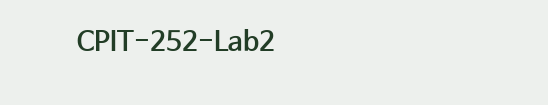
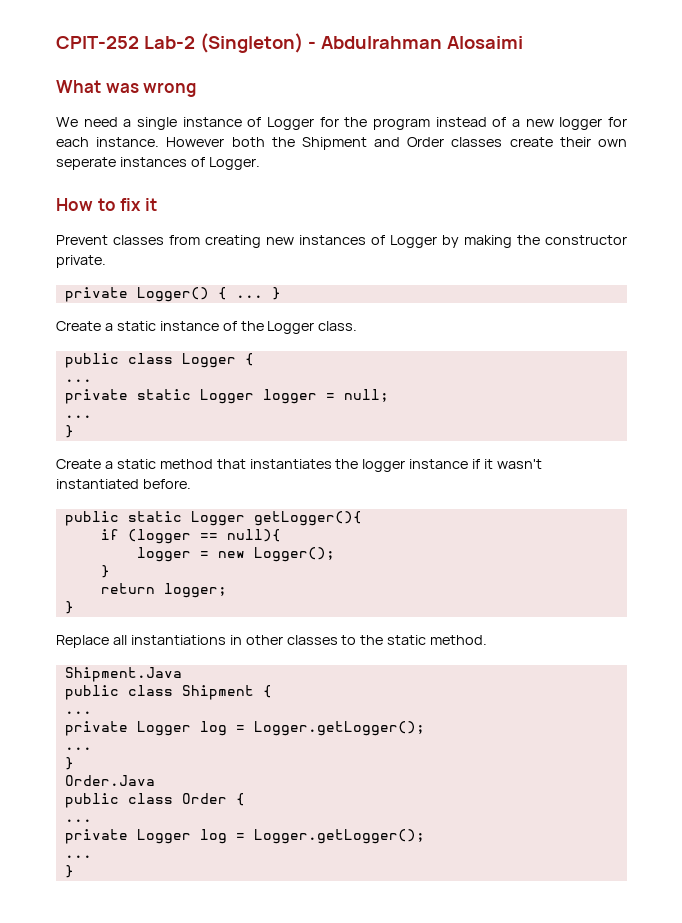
- CPIT-252-Lab2
+ CPIT-252 Lab-2 (Singleton) - Abdulrahman Alosaimi
+ What was wrong
+ We need a single instance of Logger for the program instead of a new logger for each instance. However both the Shipment and Order classes create their own seperate instances of Logger.
+ How to fix it
+ Prevent classes from creating new instances of Logger by making the constructor private.
+ private Logger() { ... }
+ Create a static instance of the Logger class.
+ public class Logger {
+ ...
+ private static Logger logger = null;
+ ...
+ }
+ Create a static method that instantiates the logger instance if it wasn't instantiated before.
+ public static Logger getLogger(){
+ if (logger == null){
+ logger = new Logger();
+ }
+ return logger;
+ }
+ Replace all instantiations in other classes to the static method.
+ Shipment.Java
+ public class Shipment {
+ ...
+ private Logger log = Logger.getLogger();
+ ...
+ }
+ Order.Java
+ public class Order {
+ ...
+ private Logger log = Logger.getLogger();
+ ...
+ }

